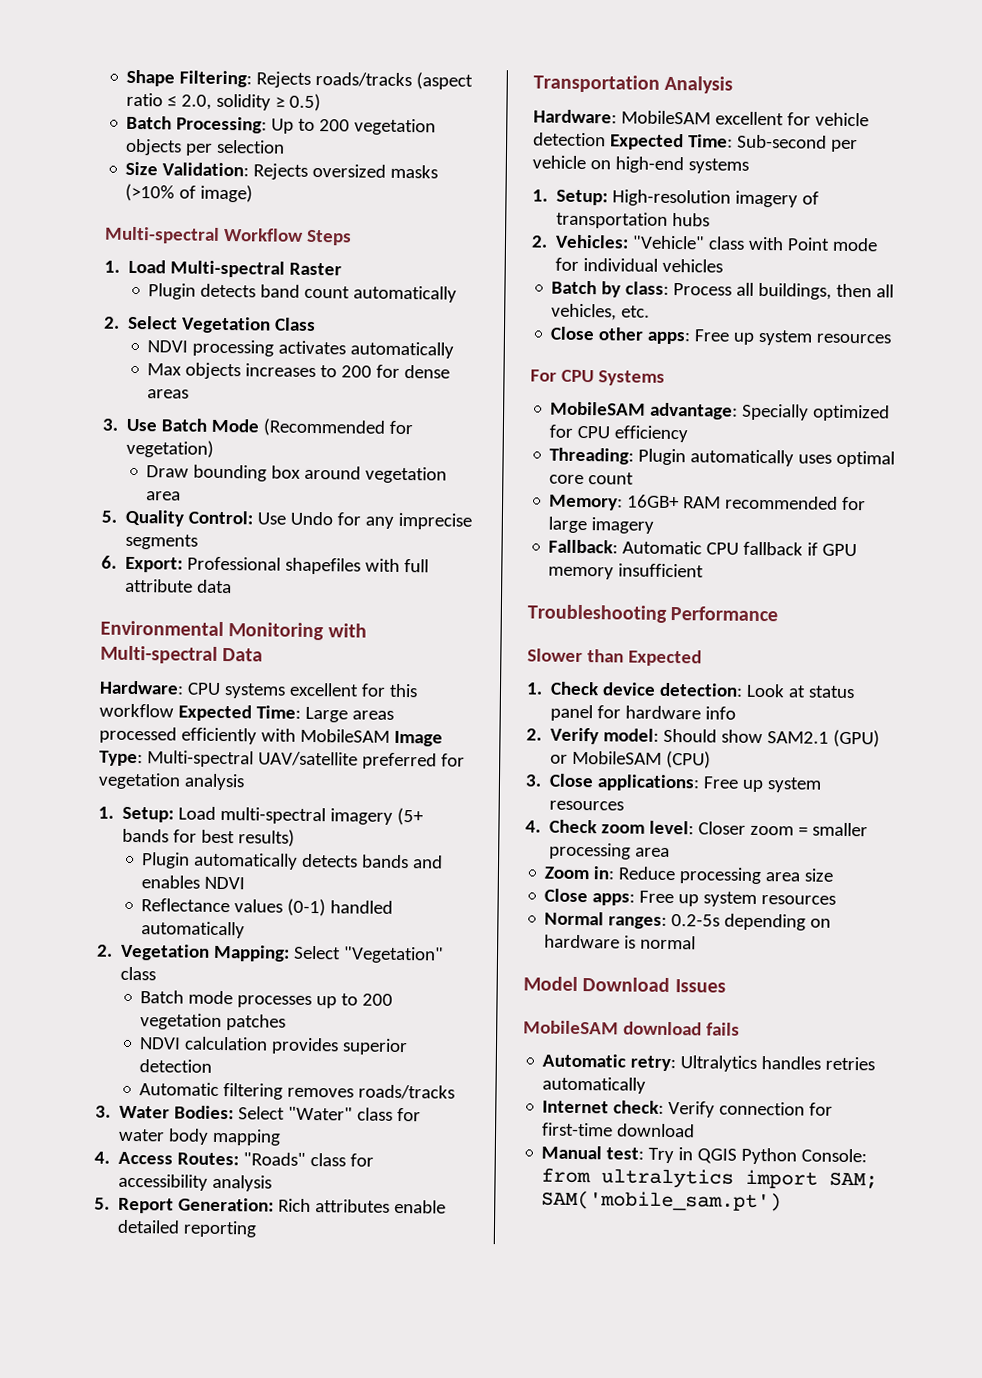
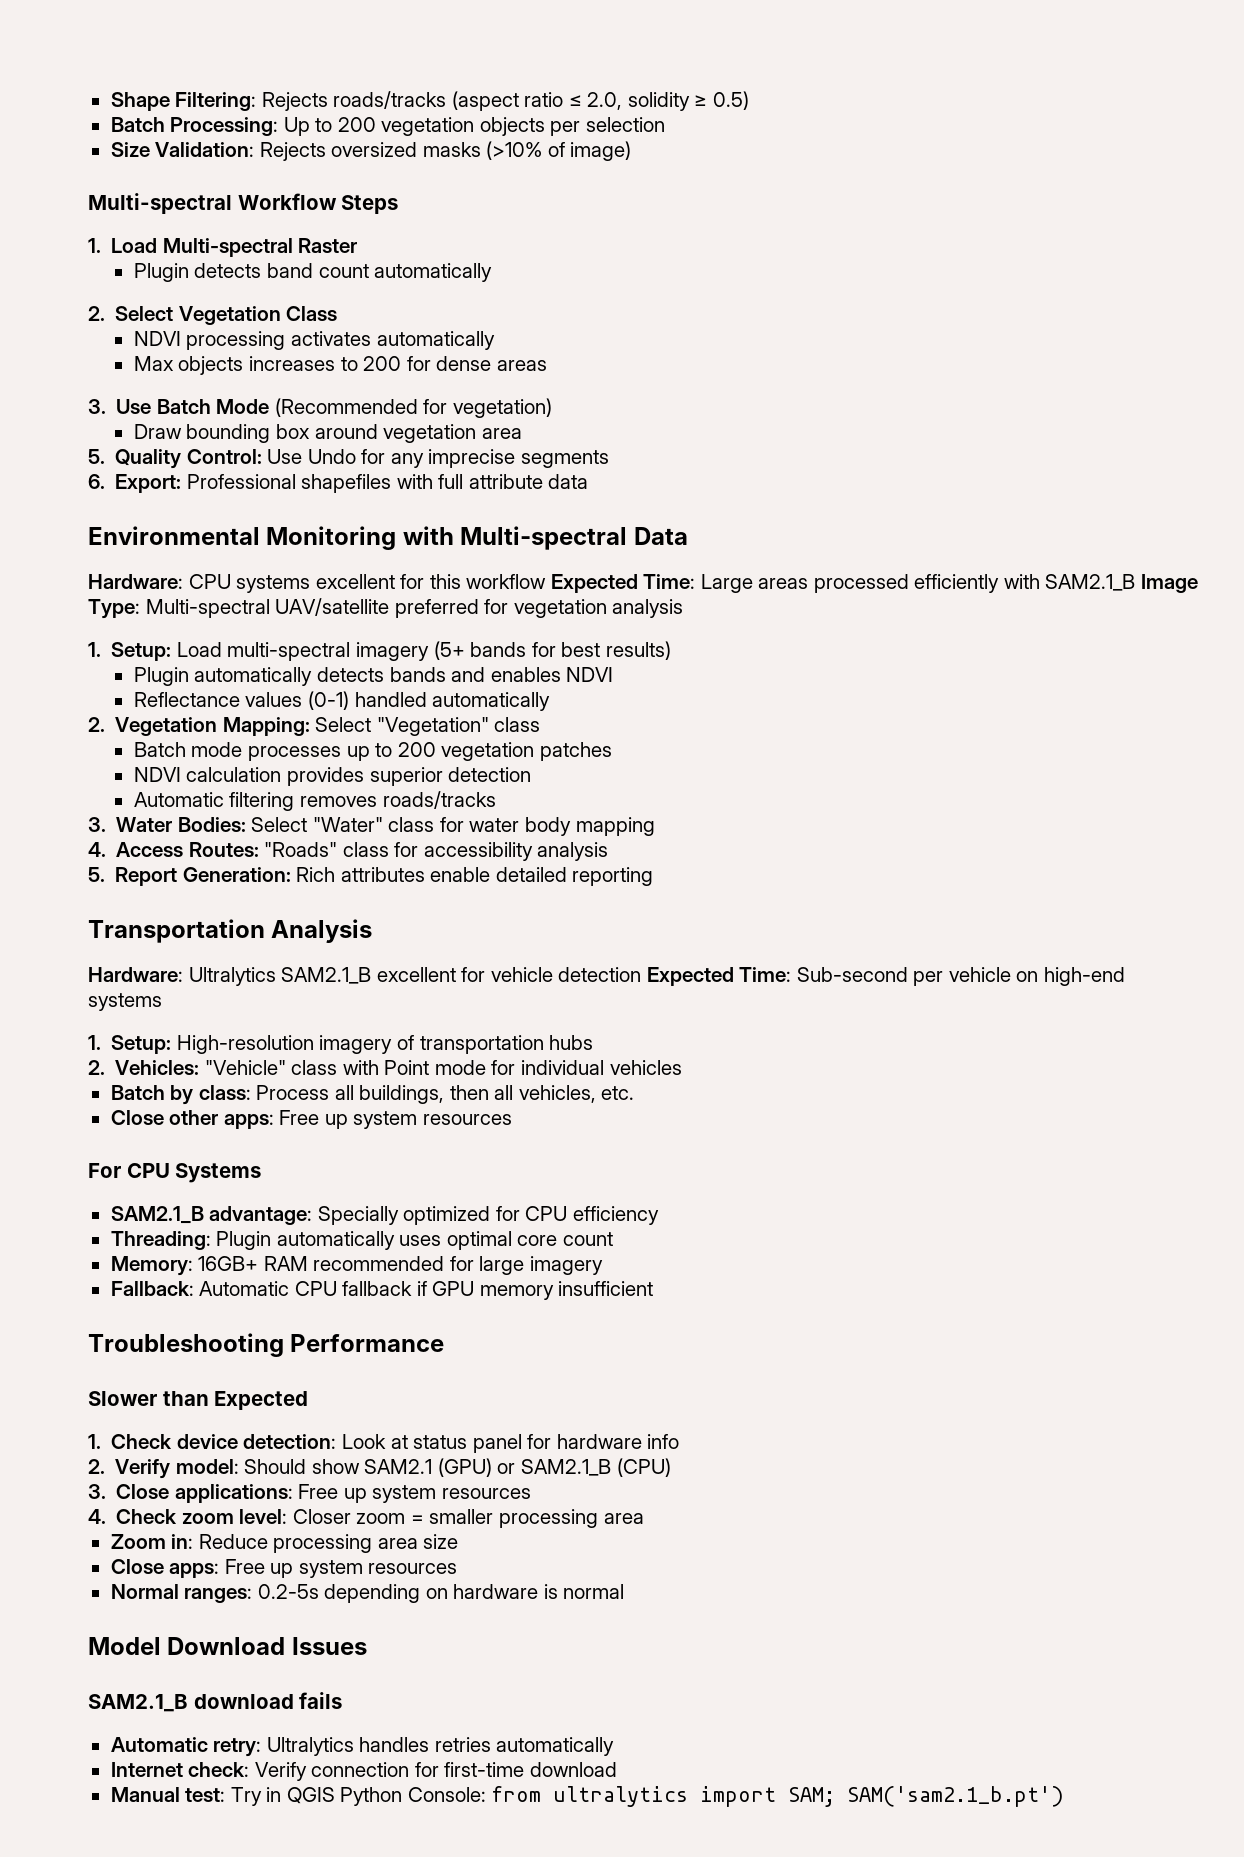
- Hardware: CPU systems excellent for this workflow Expected Time: Large areas processed efficiently with MobileSAM Image Type: Multi-spectral UAV/satellite preferred for vegetation analysis
+ Hardware: CPU systems excellent for this workflow Expected Time: Large areas processed efficiently with SAM2.1_B Image Type: Multi-spectral UAV/satellite preferred for vegetation analysis
- Hardware: MobileSAM excellent for vehicle detection Expected Time: Sub-second per vehicle on high-end systems
+ Hardware: Ultralytics SAM2.1_B excellent for vehicle detection Expected Time: Sub-second per vehicle on high-end systems
- MobileSAM advantage: Specially optimized for CPU efficiency
+ SAM2.1_B advantage: Specially optimized for CPU efficiency
- 2. Verify model: Should show SAM2.1 (GPU) or MobileSAM (CPU)
+ 2. Verify model: Should show SAM2.1 (GPU) or SAM2.1_B (CPU)
- MobileSAM download fails
+ SAM2.1_B download fails
- Manual test: Try in QGIS Python Console: from ultralytics import SAM; SAM('mobile_sam.pt')
+ Manual test: Try in QGIS Python Console: from ultralytics import SAM; SAM('sam2.1_b.pt')

